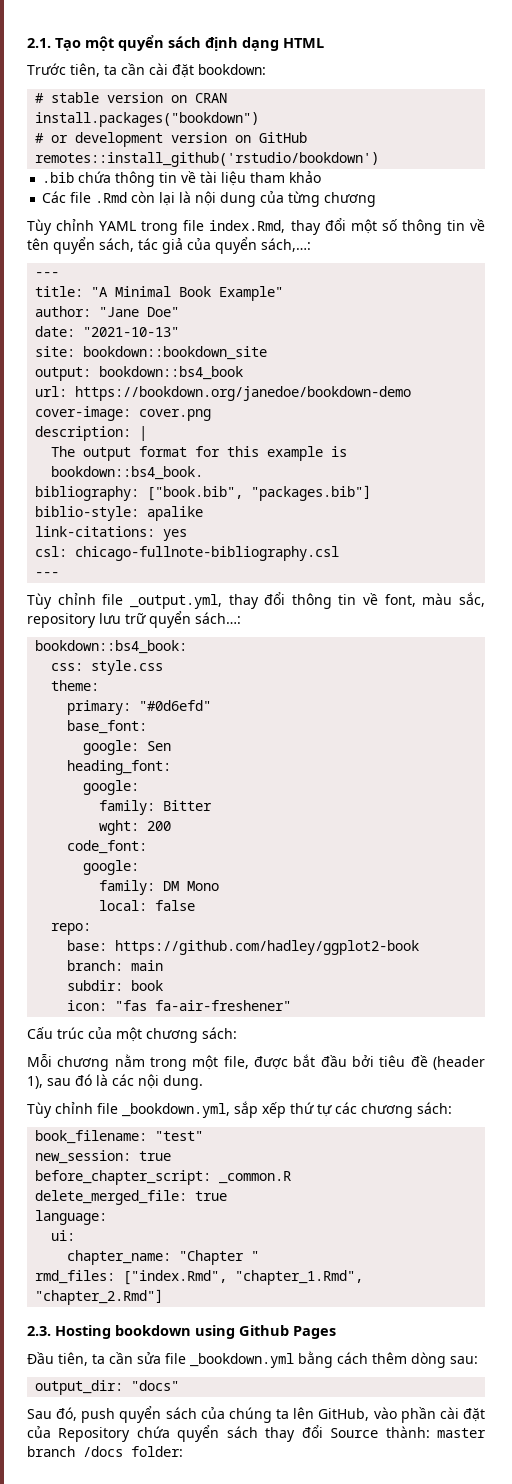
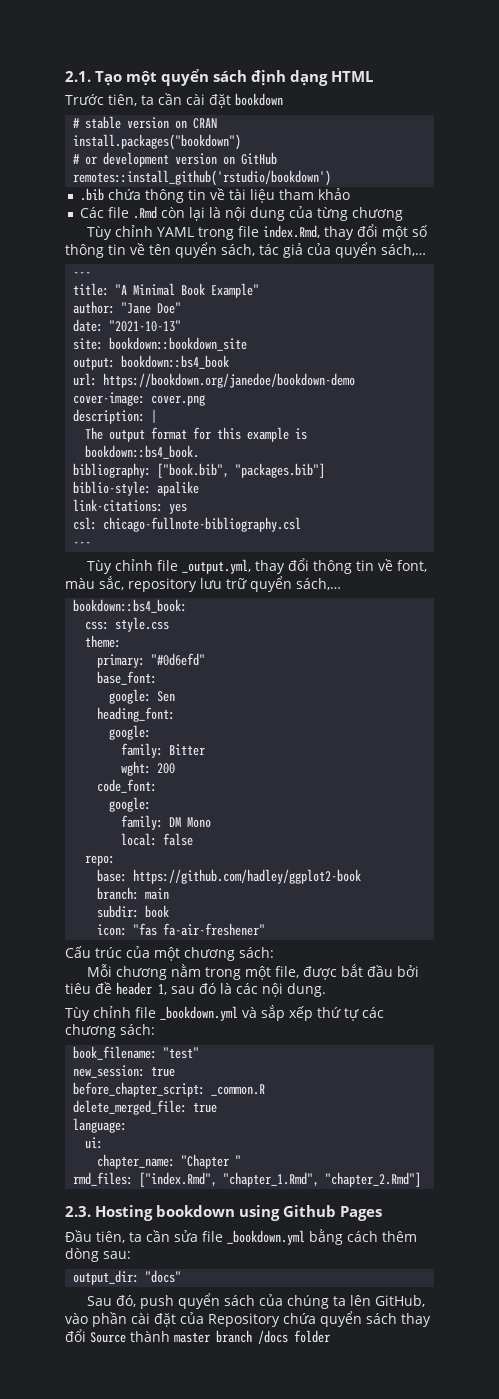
- Trước tiên, ta cần cài đặt bookdown:
+ Trước tiên, ta cần cài đặt bookdown
- Tùy chỉnh YAML trong file index.Rmd, thay đổi một số thông tin về tên quyển sách, tác giả của quyển sách,…:
+ Tùy chỉnh YAML trong file index.Rmd, thay đổi một số thông tin về tên quyển sách, tác giả của quyển sách,…
- Tùy chỉnh file _output.yml, thay đổi thông tin về font, màu sắc, repository lưu trữ quyển sách…:
+ Tùy chỉnh file _output.yml, thay đổi thông tin về font, màu sắc, repository lưu trữ quyển sách,…
- Mỗi chương nằm trong một file, được bắt đầu bởi tiêu đề (header 1), sau đó là các nội dung.
+ Mỗi chương nằm trong một file, được bắt đầu bởi tiêu đề header 1, sau đó là các nội dung.
- Tùy chỉnh file _bookdown.yml, sắp xếp thứ tự các chương sách:
+ Tùy chỉnh file _bookdown.yml và sắp xếp thứ tự các chương sách:
- Sau đó, push quyển sách của chúng ta lên GitHub, vào phần cài đặt của Repository chứa quyển sách thay đổi Source thành: master branch /docs folder:
+ Sau đó, push quyển sách của chúng ta lên GitHub, vào phần cài đặt của Repository chứa quyển sách thay đổi Source thành master branch /docs folder

